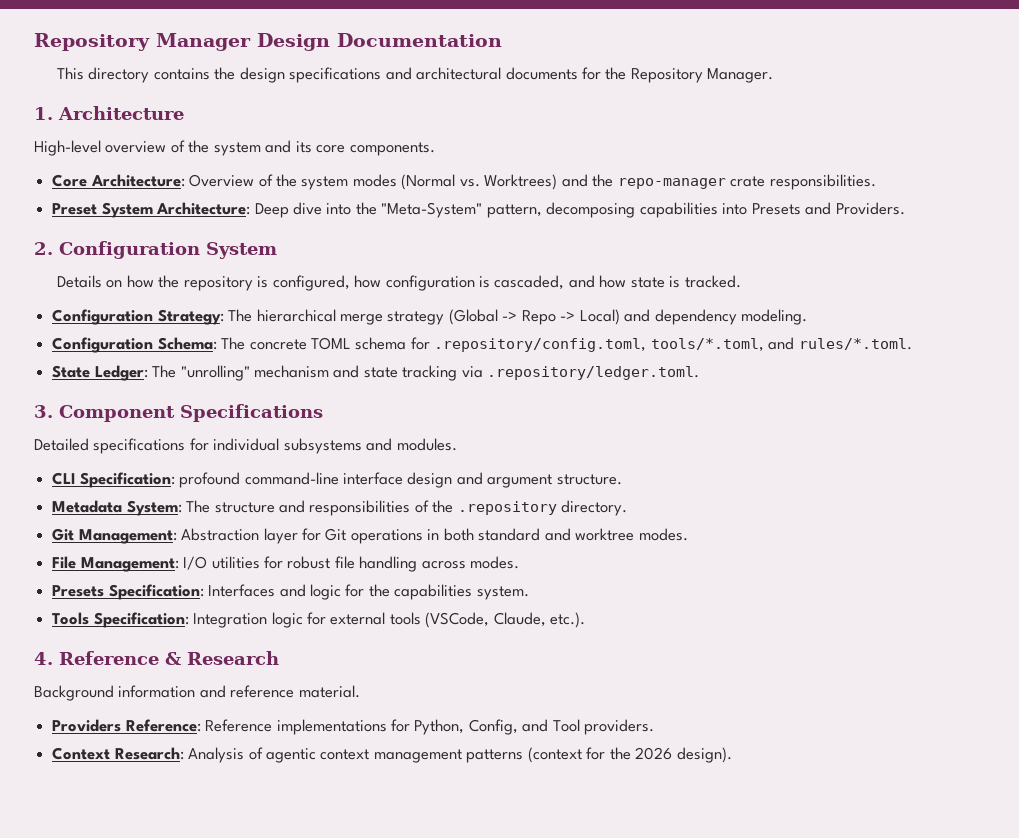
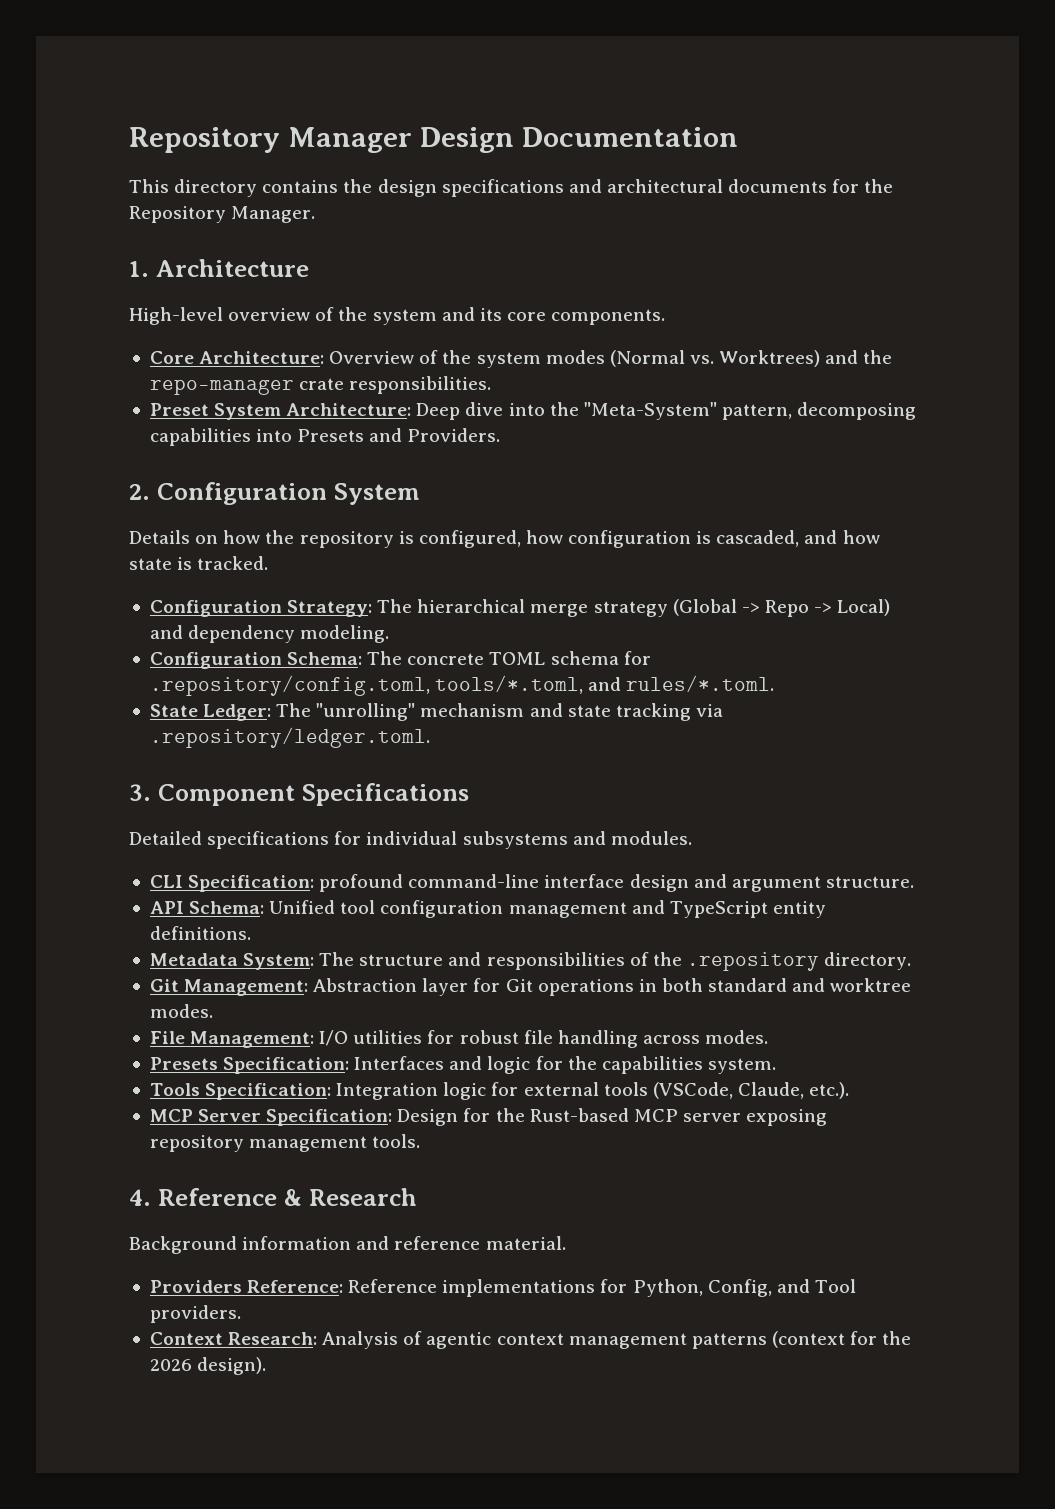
+ API Schema: Unified tool configuration management and TypeScript entity definitions.
+ MCP Server Specification: Design for the Rust-based MCP server exposing repository management tools.

